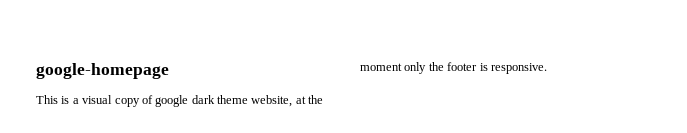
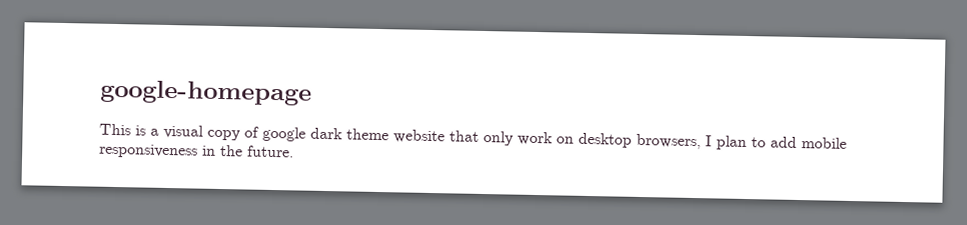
- This is a visual copy of google dark theme website, at the moment only the footer is responsive.
+ This is a visual copy of google dark theme website that only work on desktop browsers, I plan to add mobile responsiveness in the future.

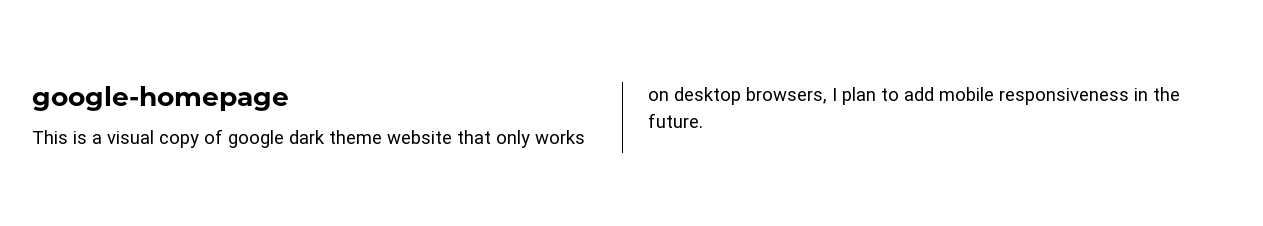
- This is a visual copy of google dark theme website that only work on desktop browsers, I plan to add mobile responsiveness in the future.
+ This is a visual copy of google dark theme website that only works on desktop browsers, I plan to add mobile responsiveness in the future.

